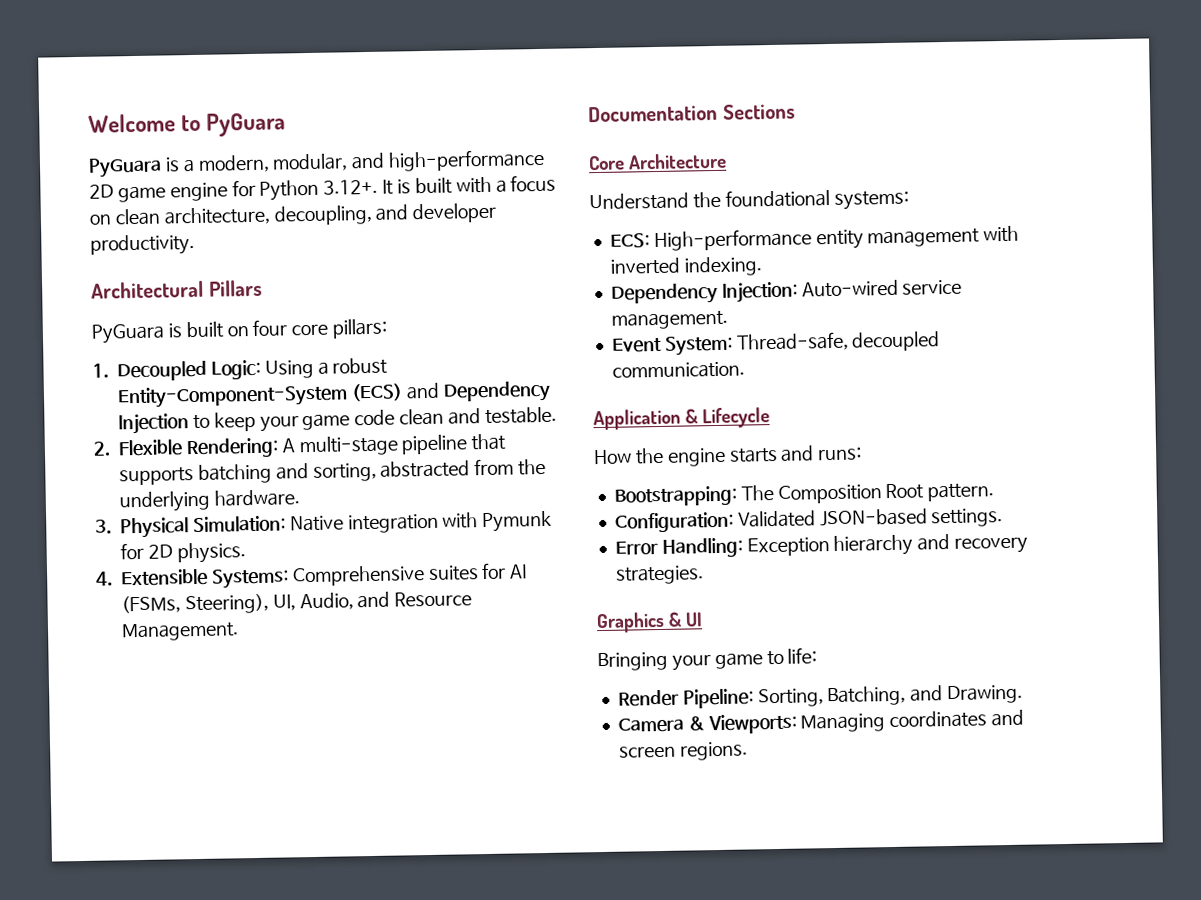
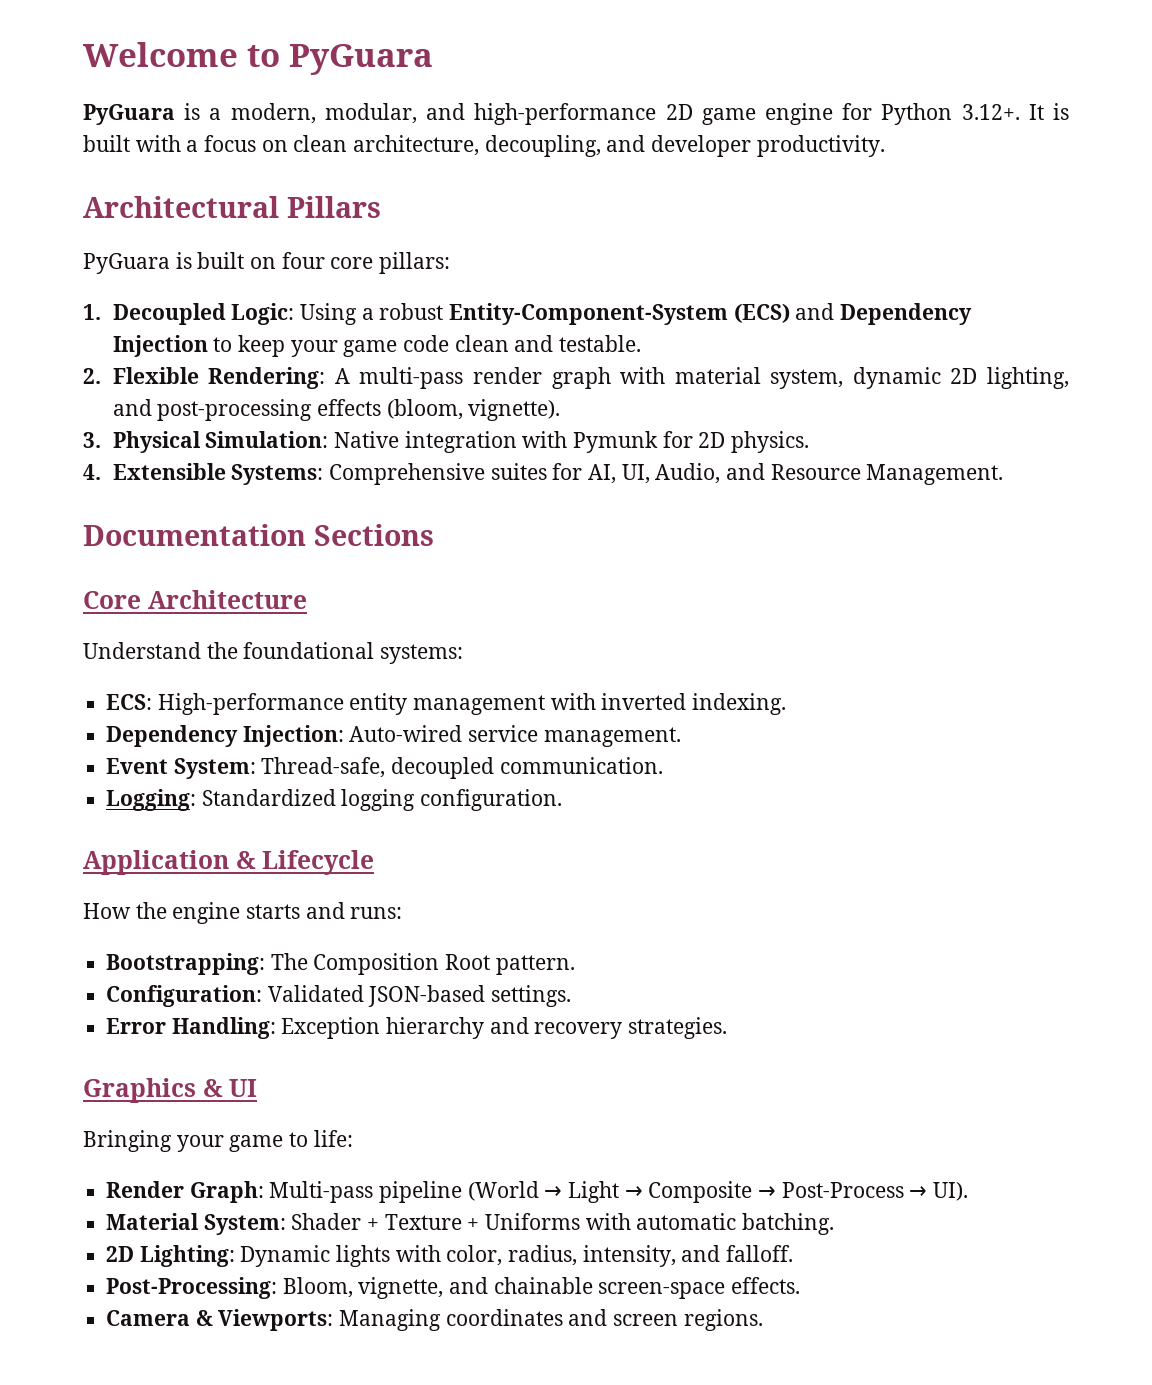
- 2. Flexible Rendering: A multi-stage pipeline that supports batching and sorting, abstracted from the underlying hardware.
+ 2. Flexible Rendering: A multi-pass render graph with material system, dynamic 2D lighting, and post-processing effects (bloom, vignette).
- 4. Extensible Systems: Comprehensive suites for AI (FSMs, Steering), UI, Audio, and Resource Management.
+ 4. Extensible Systems: Comprehensive suites for AI, UI, Audio, and Resource Management.
+ Logging: Standardized logging configuration.
- Render Pipeline: Sorting, Batching, and Drawing.
+ Render Graph: Multi-pass pipeline (World → Light → Composite → Post-Process → UI).
+ Material System: Shader + Texture + Uniforms with automatic batching.
+ 2D Lighting: Dynamic lights with color, radius, intensity, and falloff.
+ Post-Processing: Bloom, vignette, and chainable screen-space effects.

